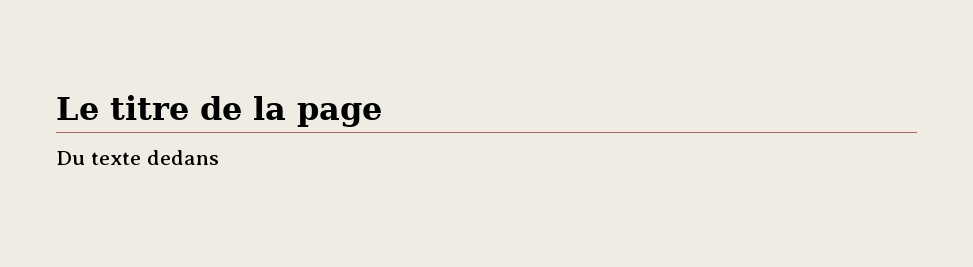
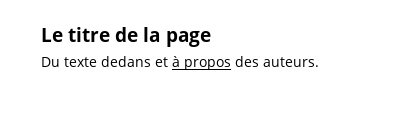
- Du texte dedans
+ Du texte dedans et à propos des auteurs.

